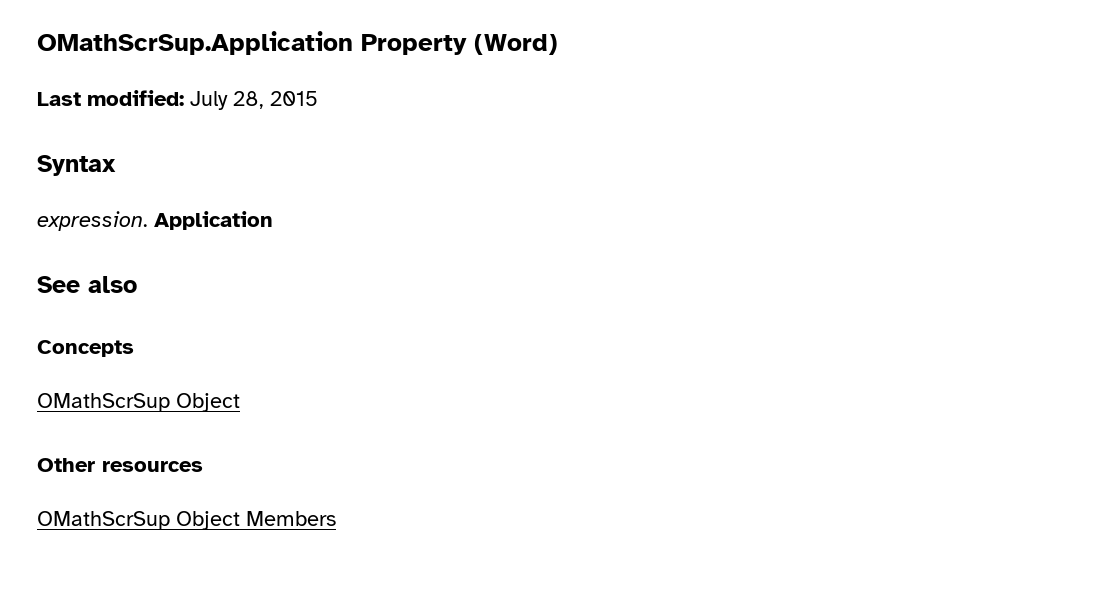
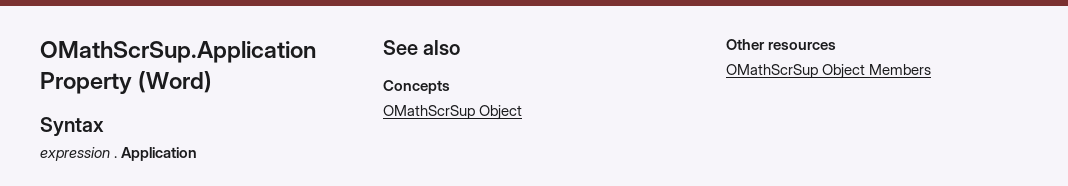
- Last modified: July 28, 2015
- expression.
+ expression .

